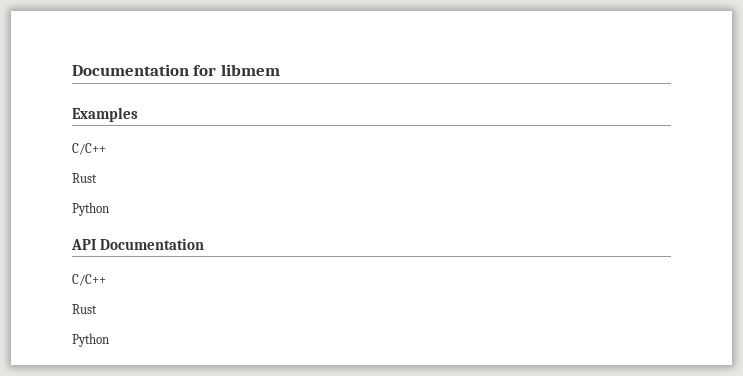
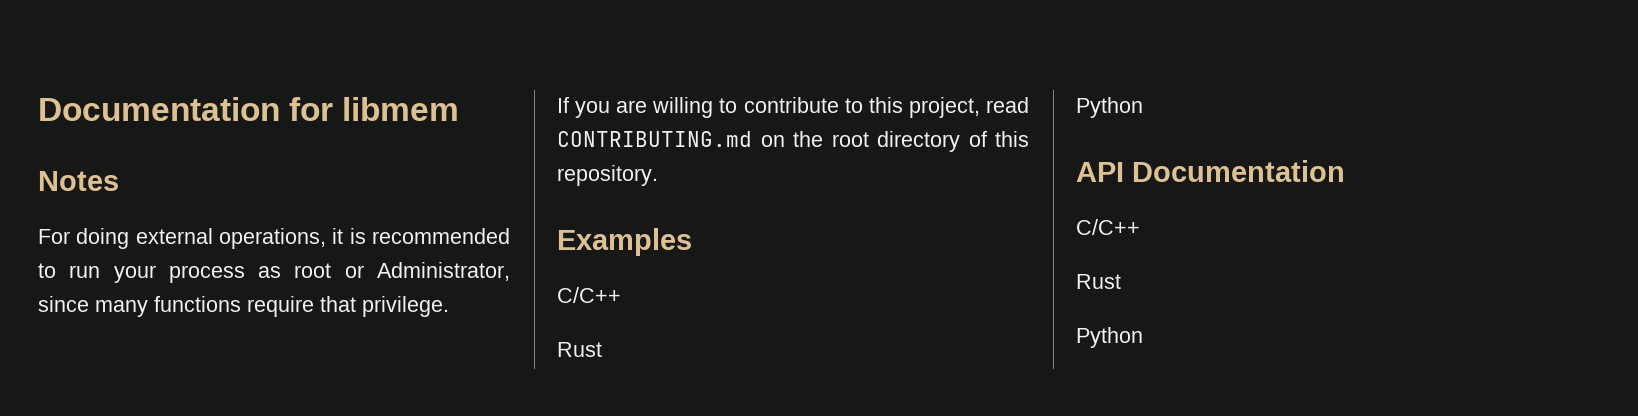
+ Notes
+ For doing external operations, it is recommended to run your process as root or Administrator, since many functions require that privilege.
+ If you are willing to contribute to this project, read CONTRIBUTING.md on the root directory of this repository.

